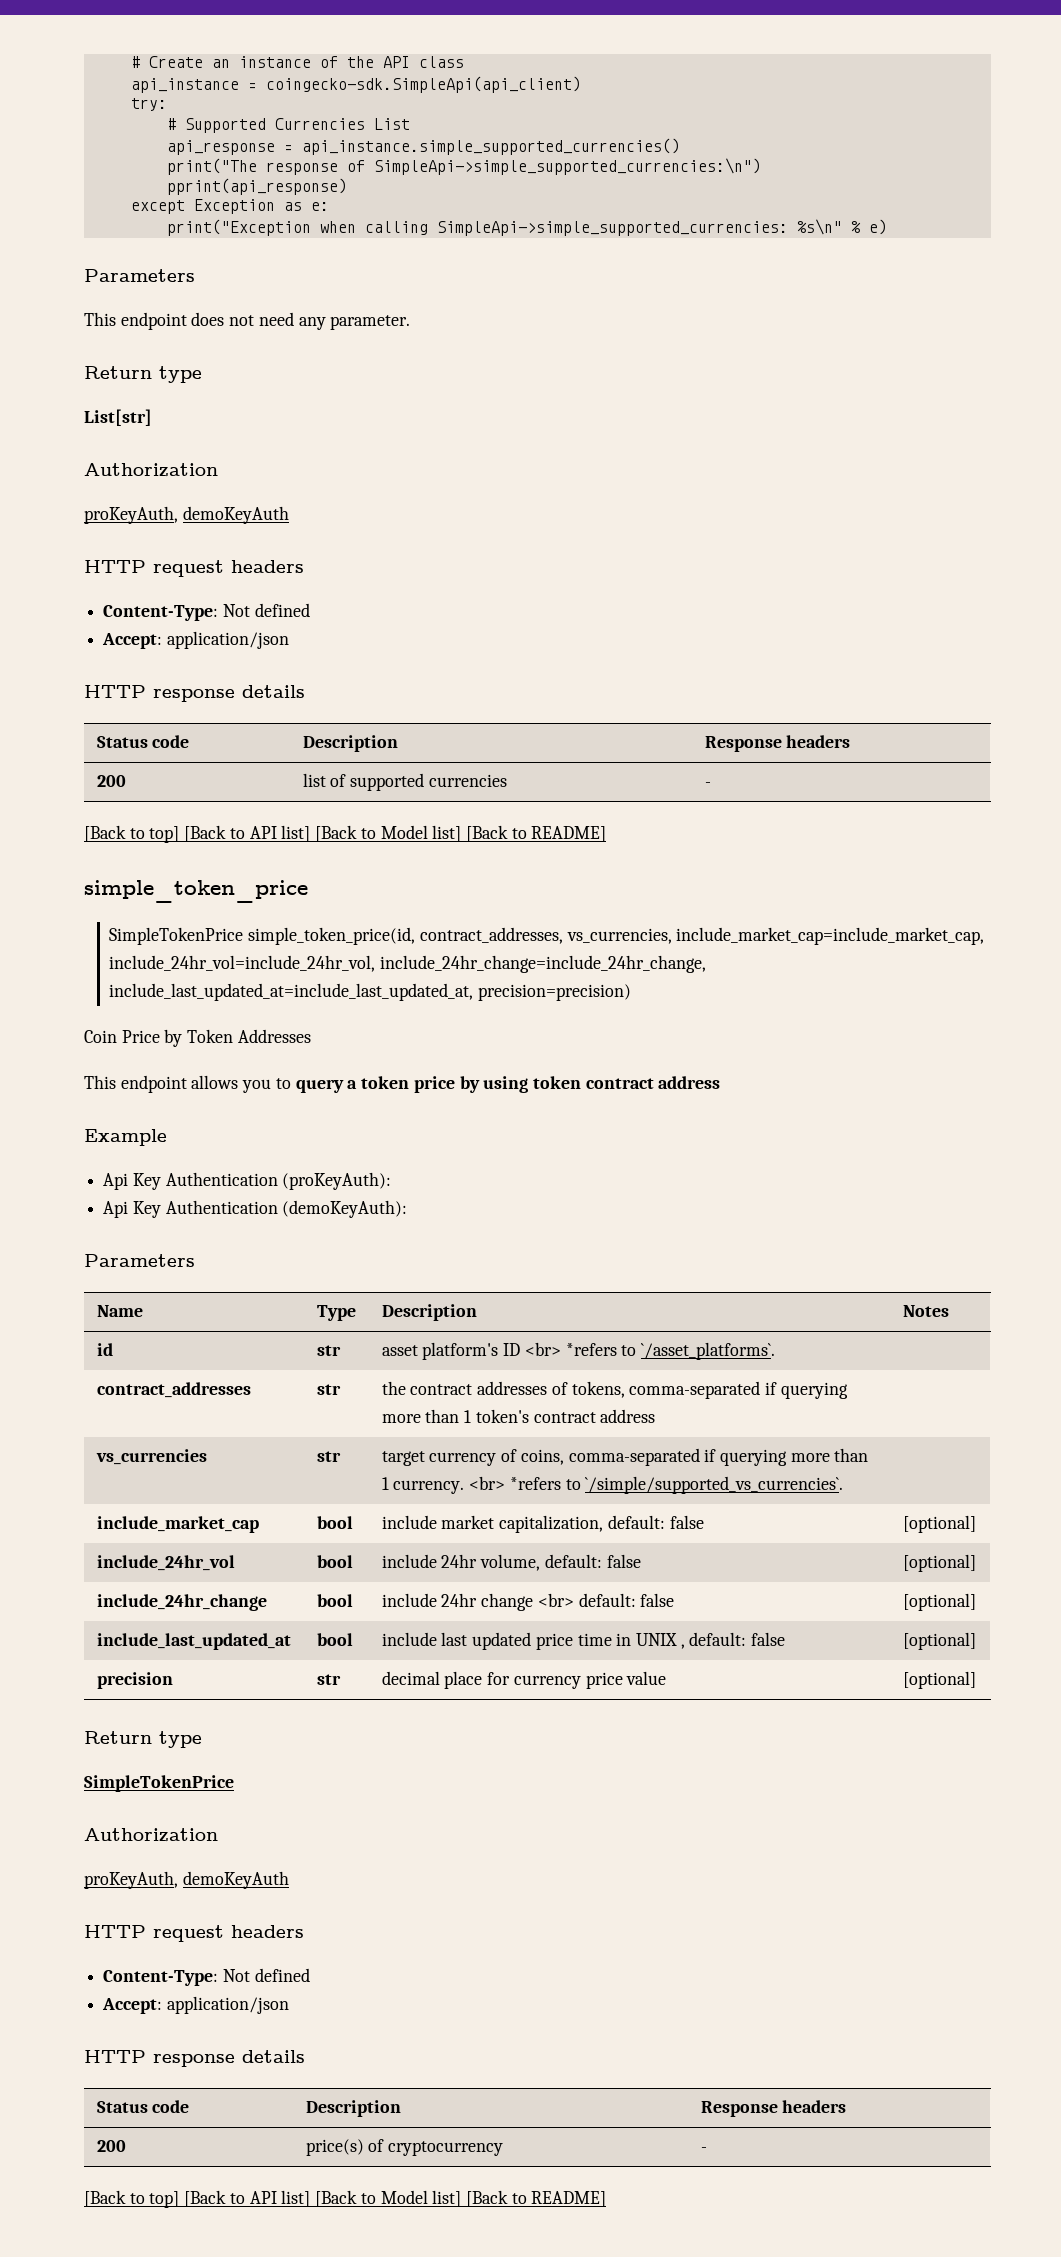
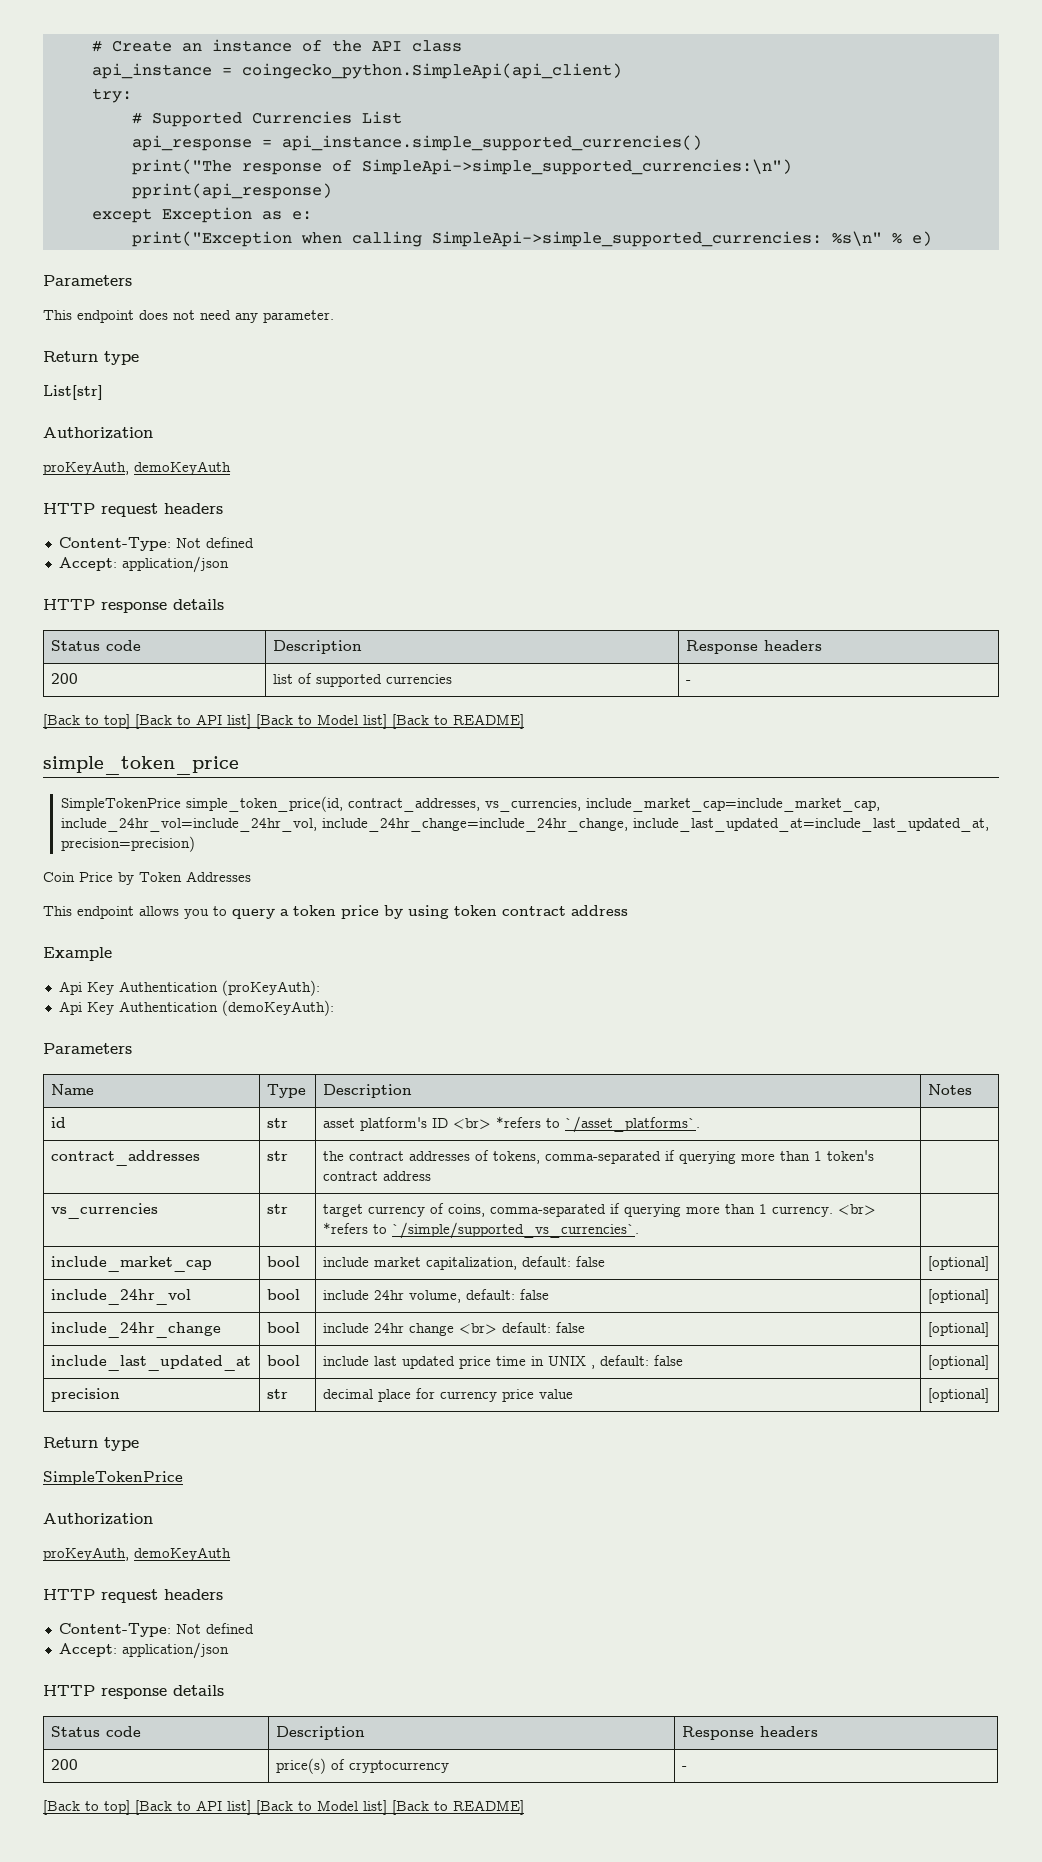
- api_instance = coingecko-sdk.SimpleApi(api_client)
+ api_instance = coingecko_python.SimpleApi(api_client)

